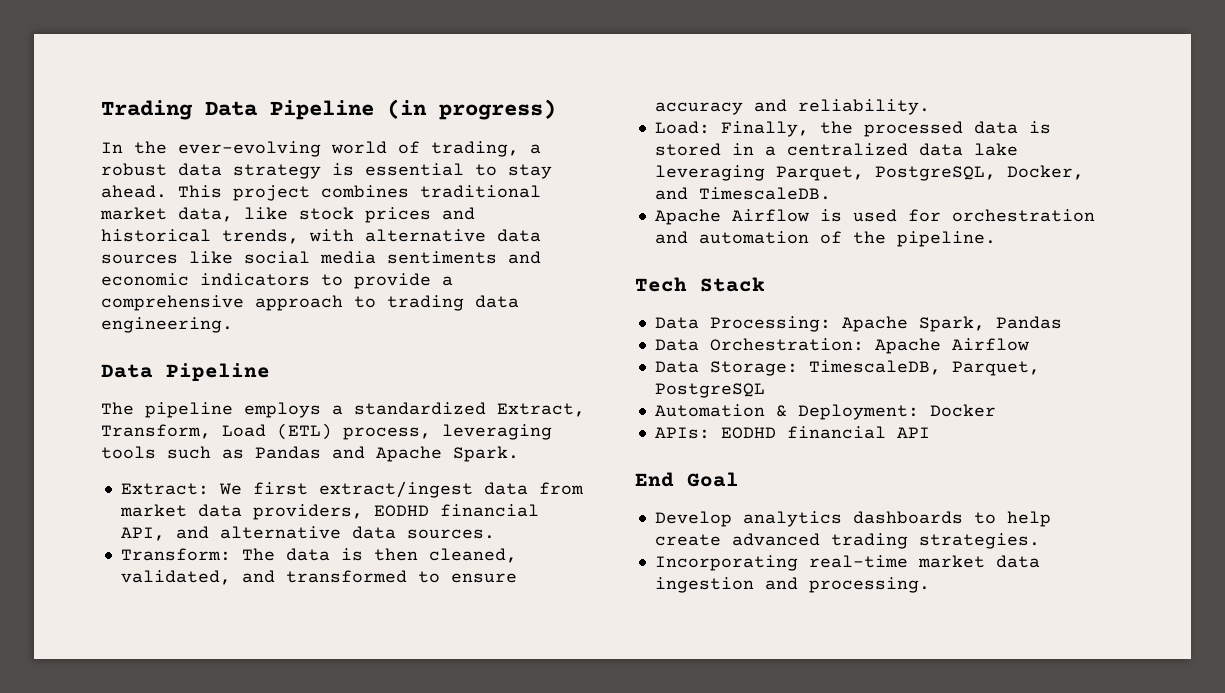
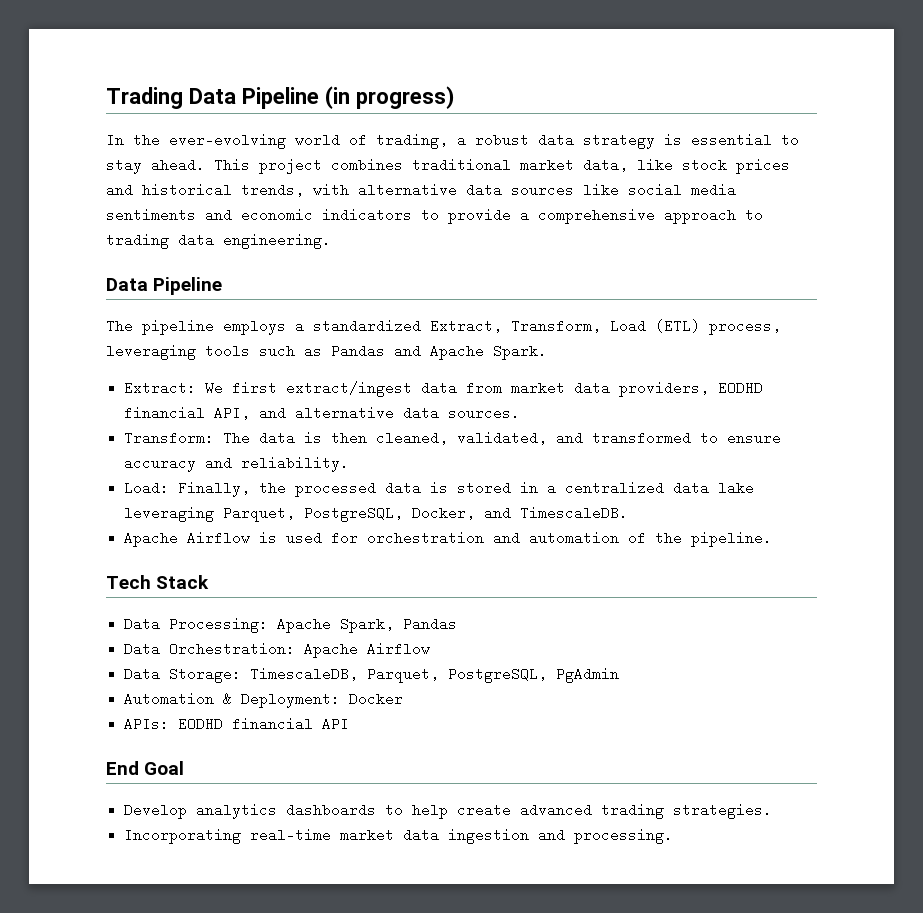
- Data Storage: TimescaleDB, Parquet, PostgreSQL
+ Data Storage: TimescaleDB, Parquet, PostgreSQL, PgAdmin

